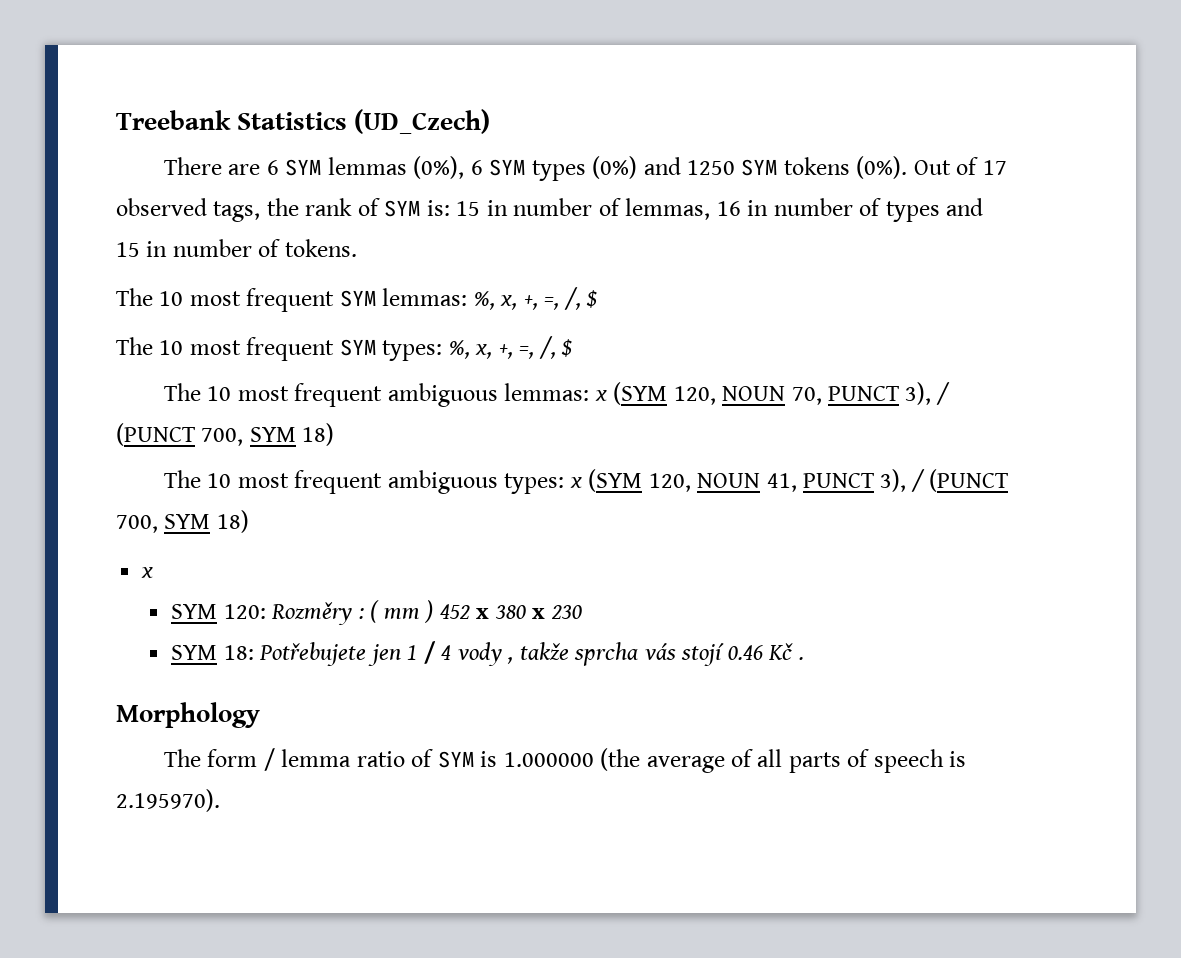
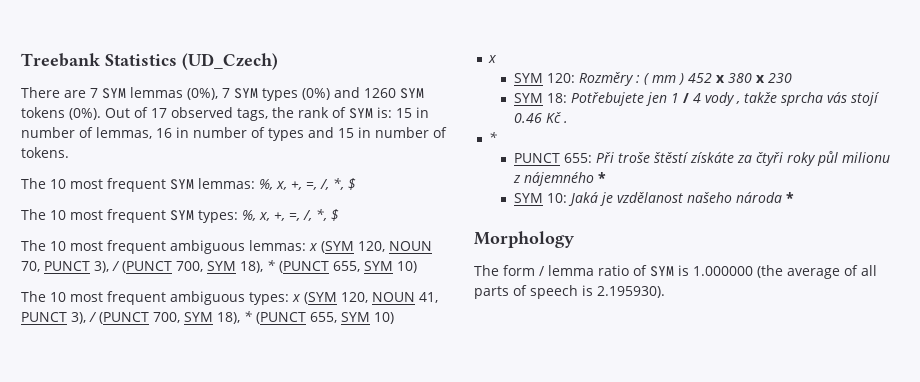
- There are 6 SYM lemmas (0%), 6 SYM types (0%) and 1250 SYM tokens (0%).
+ There are 7 SYM lemmas (0%), 7 SYM types (0%) and 1260 SYM tokens (0%).
- The 10 most frequent SYM lemmas: %, x, +, =, /, $
+ The 10 most frequent SYM lemmas: %, x, +, =, /, *, $
- The 10 most frequent SYM types: %, x, +, =, /, $
+ The 10 most frequent SYM types: %, x, +, =, /, *, $
- The 10 most frequent ambiguous lemmas: x (SYM 120, NOUN 70, PUNCT 3), / (PUNCT 700, SYM 18)
+ The 10 most frequent ambiguous lemmas: x (SYM 120, NOUN 70, PUNCT 3), / (PUNCT 700, SYM 18), * (PUNCT 655, SYM 10)
- The 10 most frequent ambiguous types: x (SYM 120, NOUN 41, PUNCT 3), / (PUNCT 700, SYM 18)
+ The 10 most frequent ambiguous types: x (SYM 120, NOUN 41, PUNCT 3), / (PUNCT 700, SYM 18), * (PUNCT 655, SYM 10)
  SYM 18: Potřebujete jen 1 / 4 vody , takže sprcha vás stojí 0.46 Kč .
+ *
+ PUNCT 655: Při troše štěstí získáte za čtyři roky půl milionu z nájemného *
+ SYM 10: Jaká je vzdělanost našeho národa *
- The form / lemma ratio of SYM is 1.000000 (the average of all parts of speech is 2.195970).
+ The form / lemma ratio of SYM is 1.000000 (the average of all parts of speech is 2.195930).

